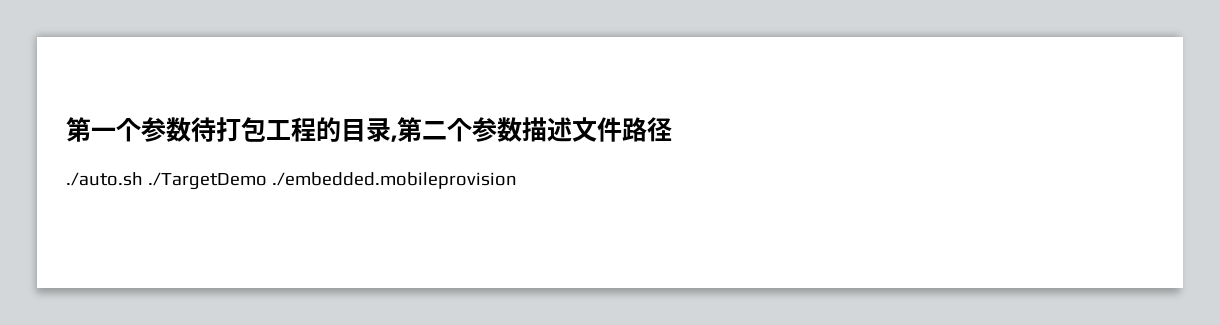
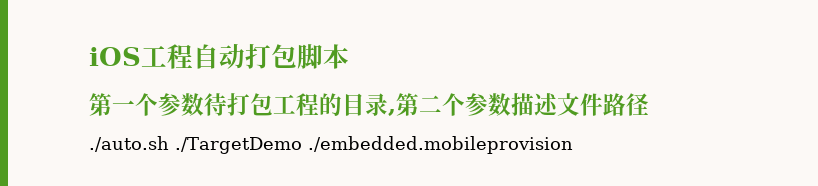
+ iOS工程自动打包脚本

